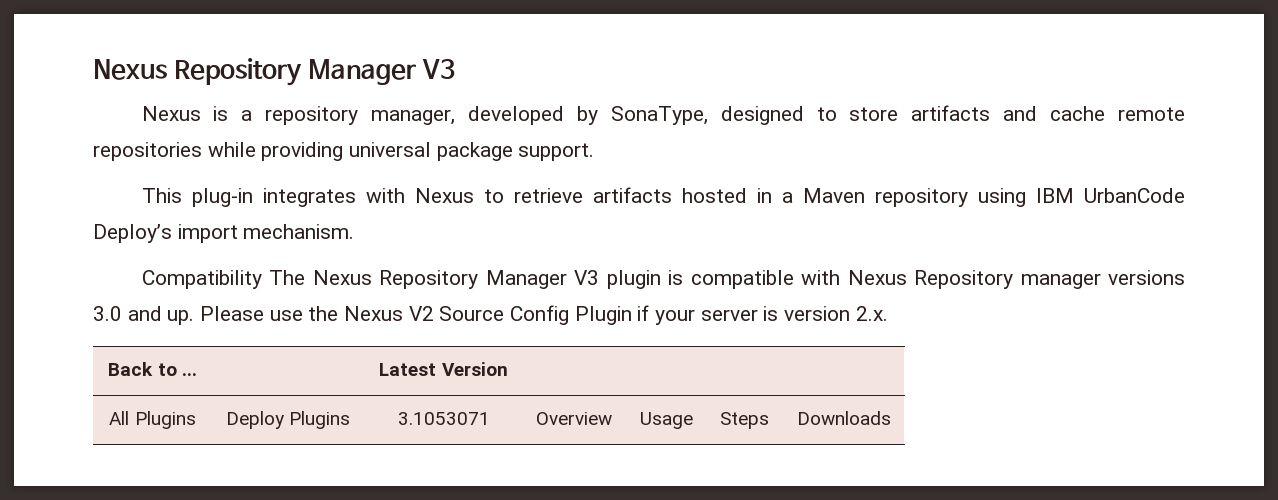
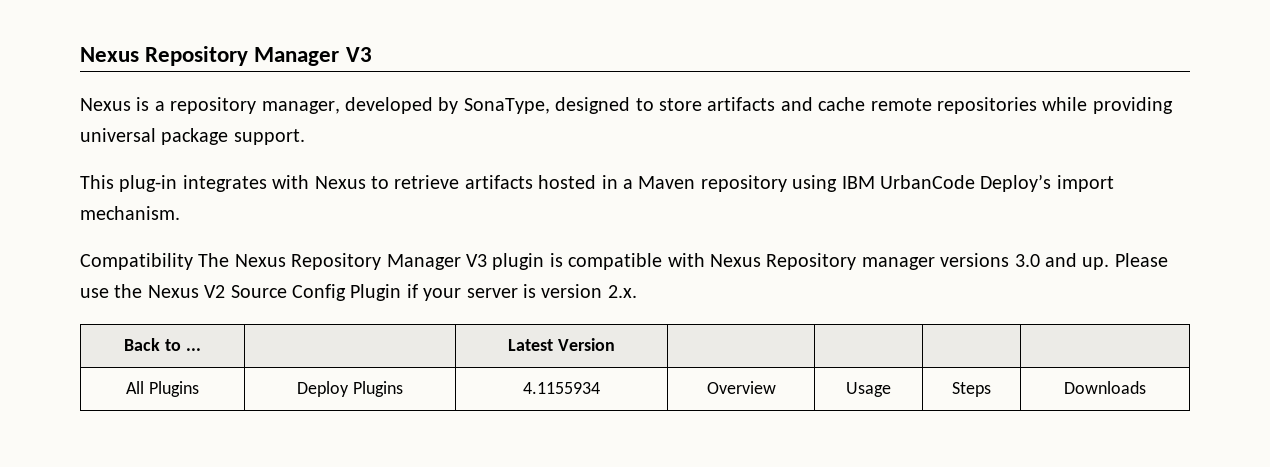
- All Plugins | Deploy Plugins | 3.1053071 | Overview | Usage | Steps | Downloads
+ All Plugins | Deploy Plugins | 4.1155934 | Overview | Usage | Steps | Downloads

